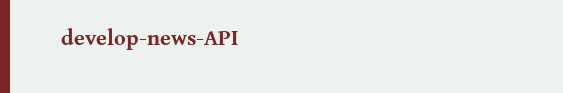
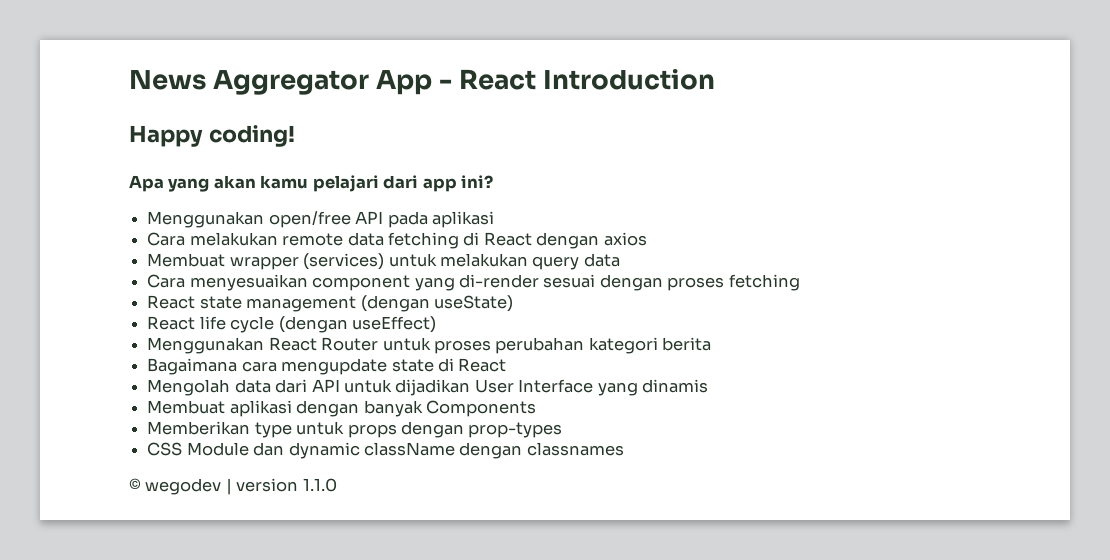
- develop-news-API
+ News Aggregator App - React Introduction
+ Happy coding!
+ Apa yang akan kamu pelajari dari app ini?
+ Menggunakan open/free API pada aplikasi
+ Cara melakukan remote data fetching di React dengan axios
+ Membuat wrapper (services) untuk melakukan query data
+ Cara menyesuaikan component yang di-render sesuai dengan proses fetching
+ React state management (dengan useState)
+ React life cycle (dengan useEffect)
+ Menggunakan React Router untuk proses perubahan kategori berita
+ Bagaimana cara mengupdate state di React
+ Mengolah data dari API untuk dijadikan User Interface yang dinamis
+ Membuat aplikasi dengan banyak Components
+ Memberikan type untuk props dengan prop-types
+ CSS Module dan dynamic className dengan classnames
+ © wegodev | version 1.1.0

